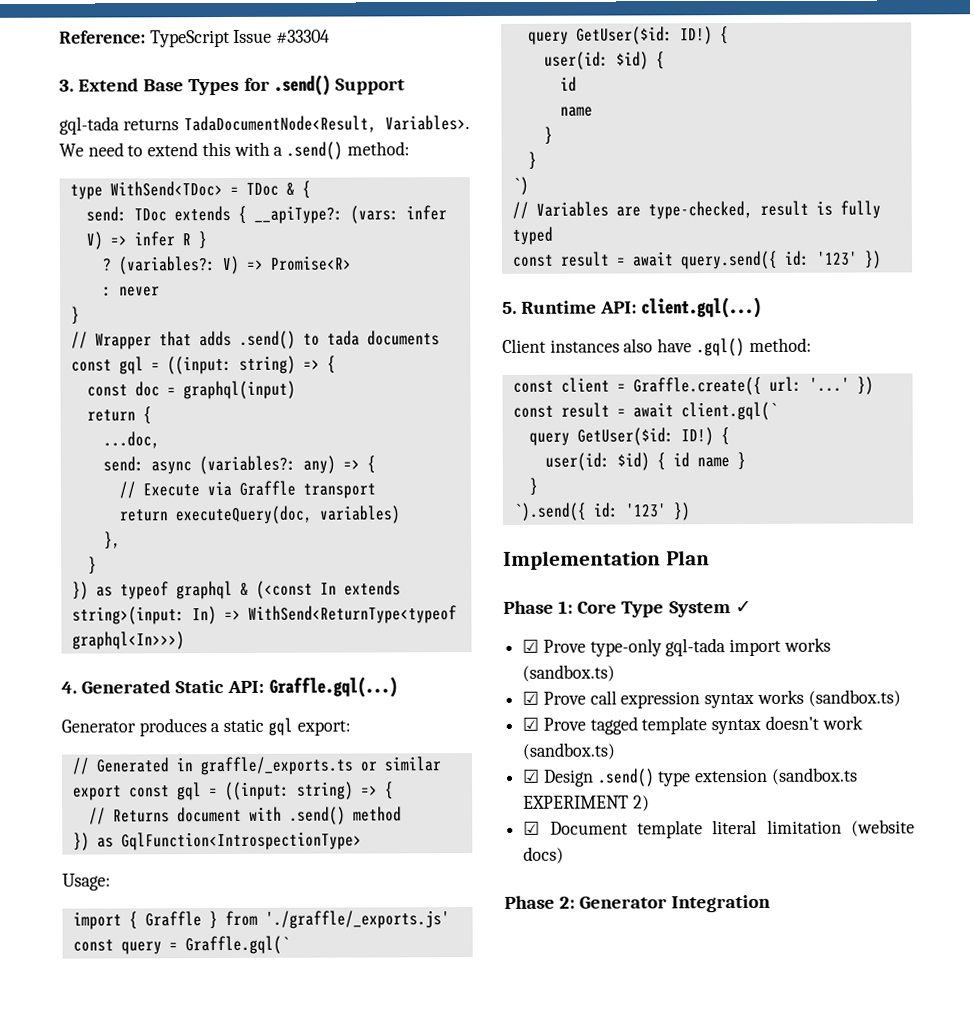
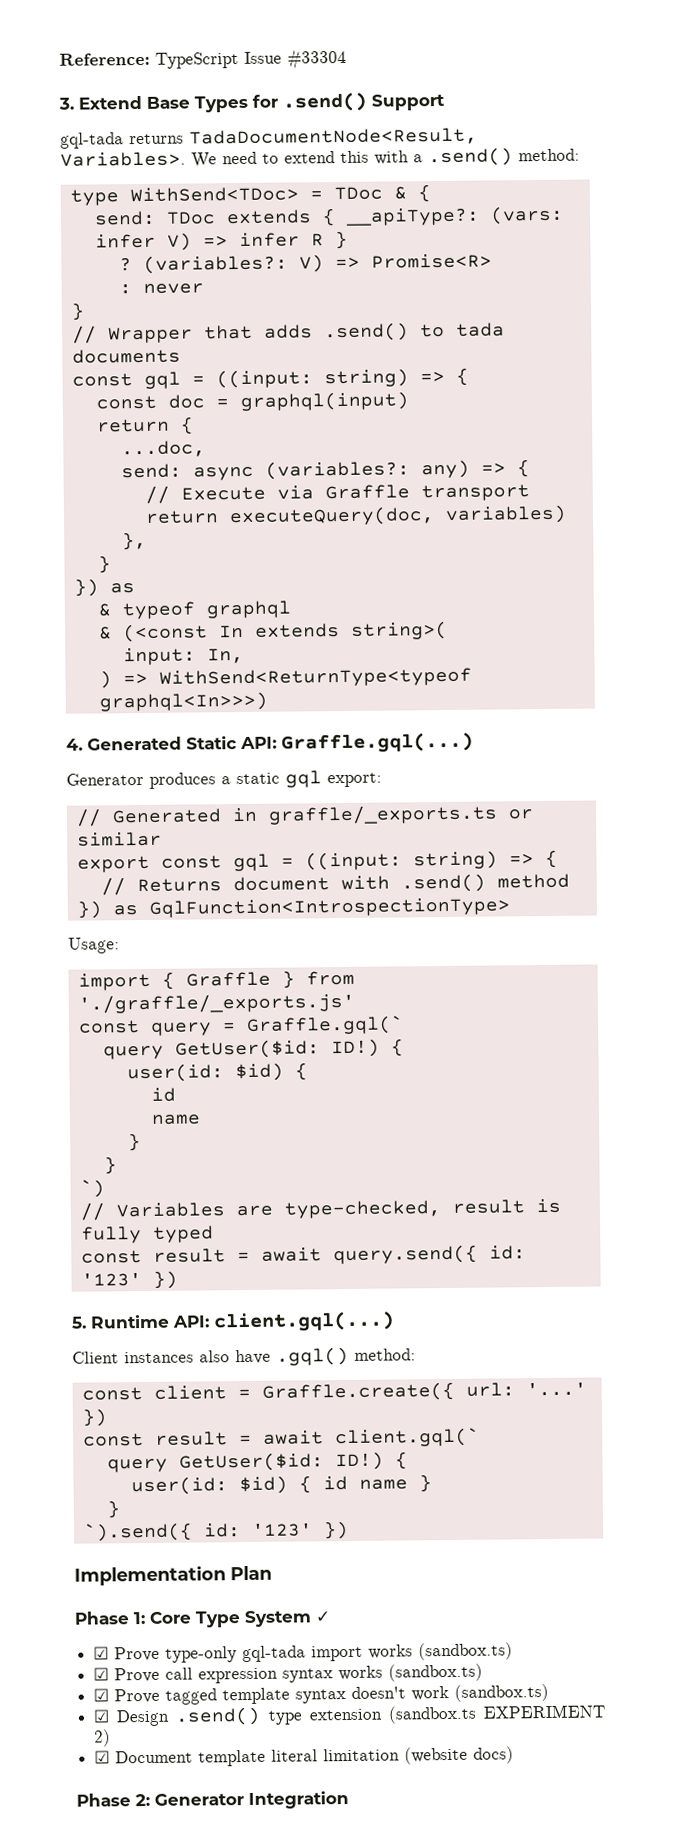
  },
  }
- }) as typeof graphql & (<const In extends string>(input: In) => WithSend<ReturnType<typeof graphql<In>>>)
+ }) as
+ & typeof graphql
+ & (<const In extends string>(
+ input: In,
+ ) => WithSend<ReturnType<typeof graphql<In>>>)

